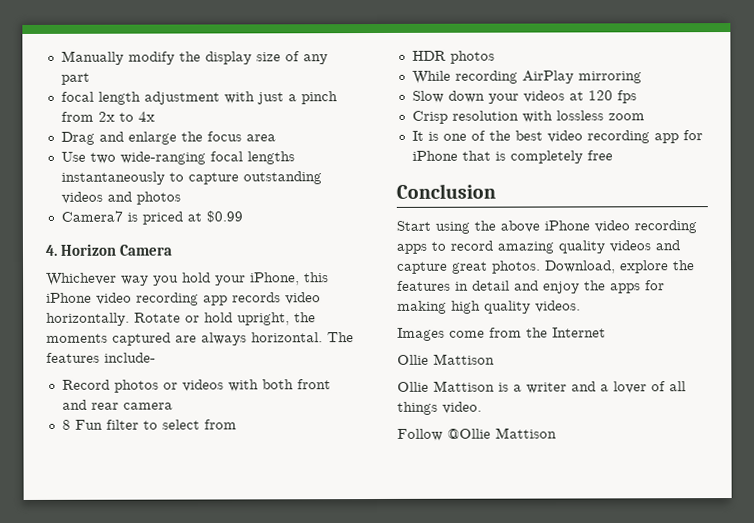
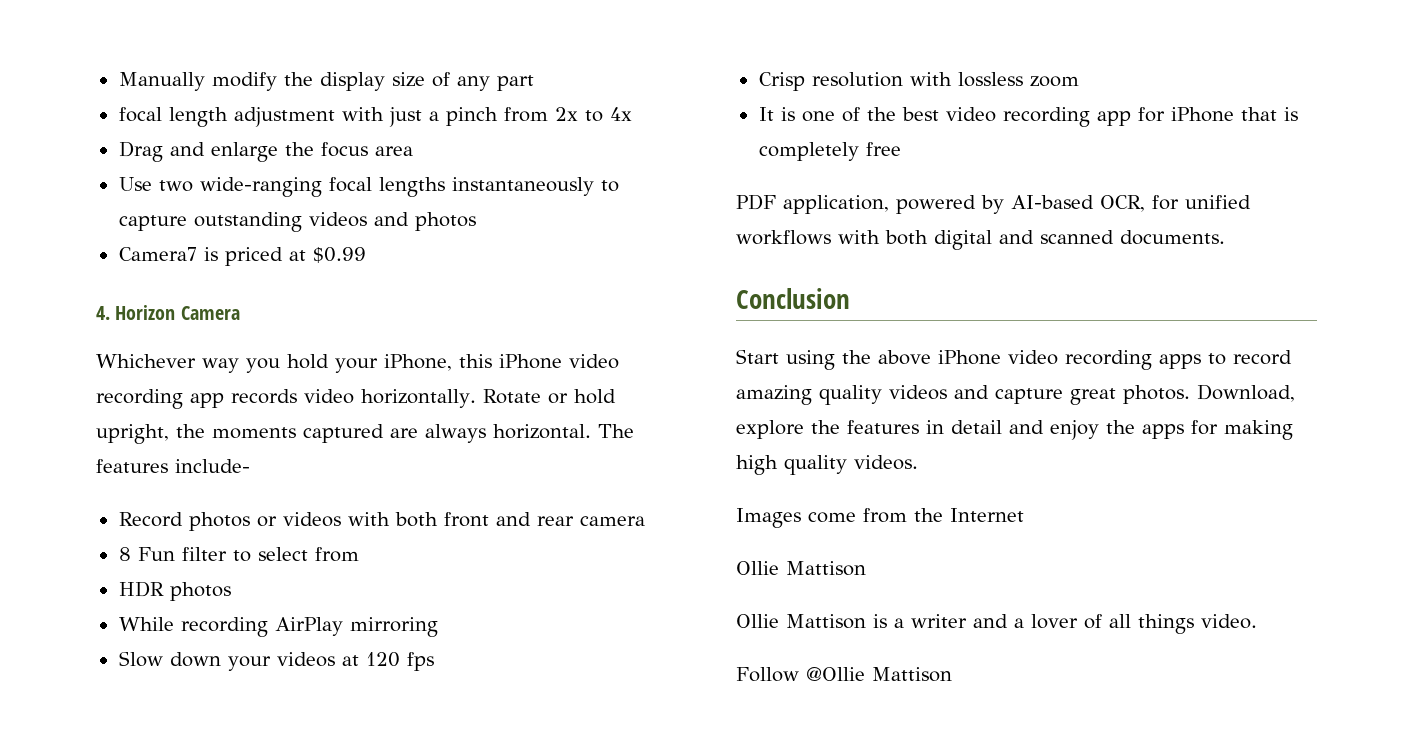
+ PDF application, powered by AI-based OCR, for unified workflows with both digital and scanned documents.

